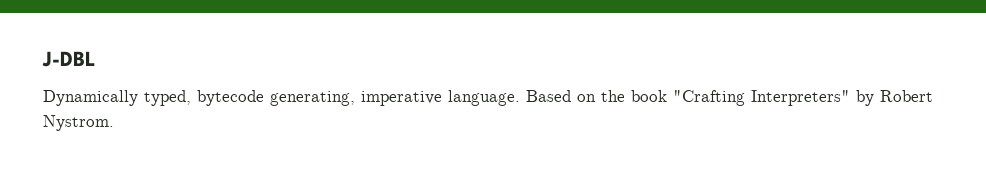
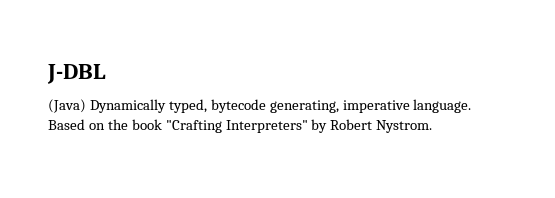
- Dynamically typed, bytecode generating, imperative language.
+ (Java) Dynamically typed, bytecode generating, imperative language.

